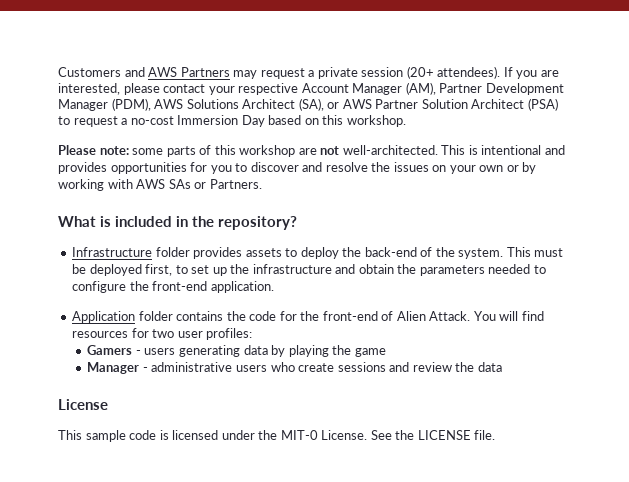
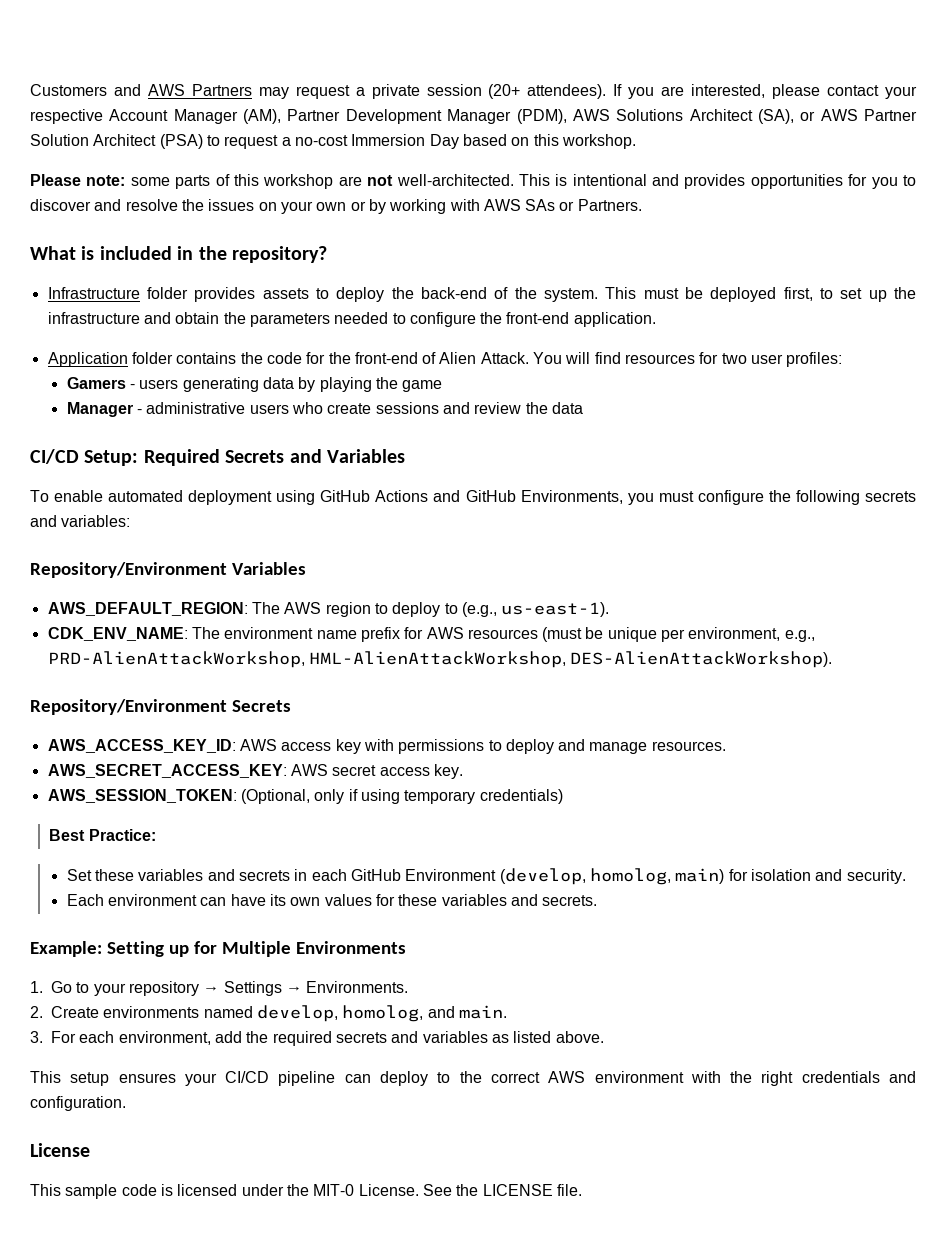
+ CI/CD Setup: Required Secrets and Variables
+ To enable automated deployment using GitHub Actions and GitHub Environments, you must configure the following secrets and variables:
+ Repository/Environment Variables
+ AWS_DEFAULT_REGION: The AWS region to deploy to (e.g., us-east-1).
+ CDK_ENV_NAME: The environment name prefix for AWS resources (must be unique per environment, e.g., PRD-AlienAttackWorkshop, HML-AlienAttackWorkshop, DES-AlienAttackWorkshop).
+ Repository/Environment Secrets
+ AWS_ACCESS_KEY_ID: AWS access key with permissions to deploy and manage resources.
+ AWS_SECRET_ACCESS_KEY: AWS secret access key.
+ AWS_SESSION_TOKEN: (Optional, only if using temporary credentials)
+ Best Practice:
+ Set these variables and secrets in each GitHub Environment (develop, homolog, main) for isolation and security.
+ Each environment can have its own values for these variables and secrets.
+ Example: Setting up for Multiple Environments
+ 1. Go to your repository → Settings → Environments.
+ 2. Create environments named develop, homolog, and main.
+ 3. For each environment, add the required secrets and variables as listed above.
+ This setup ensures your CI/CD pipeline can deploy to the correct AWS environment with the right credentials and configuration.

